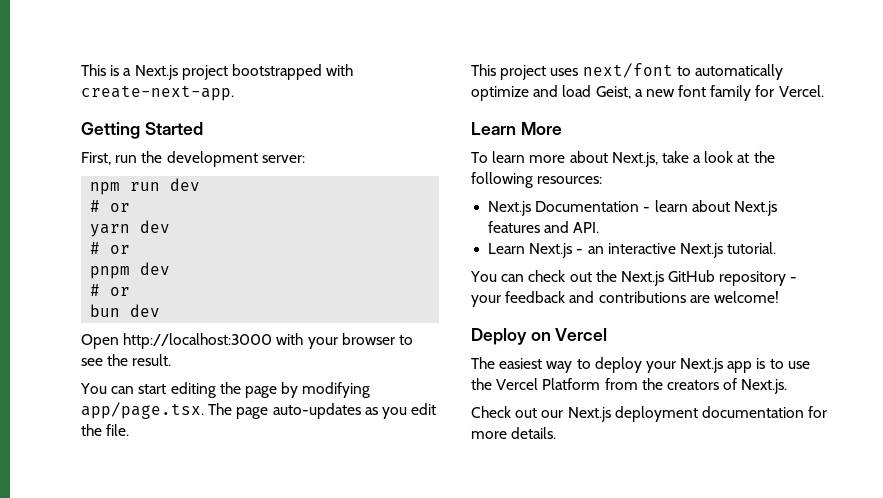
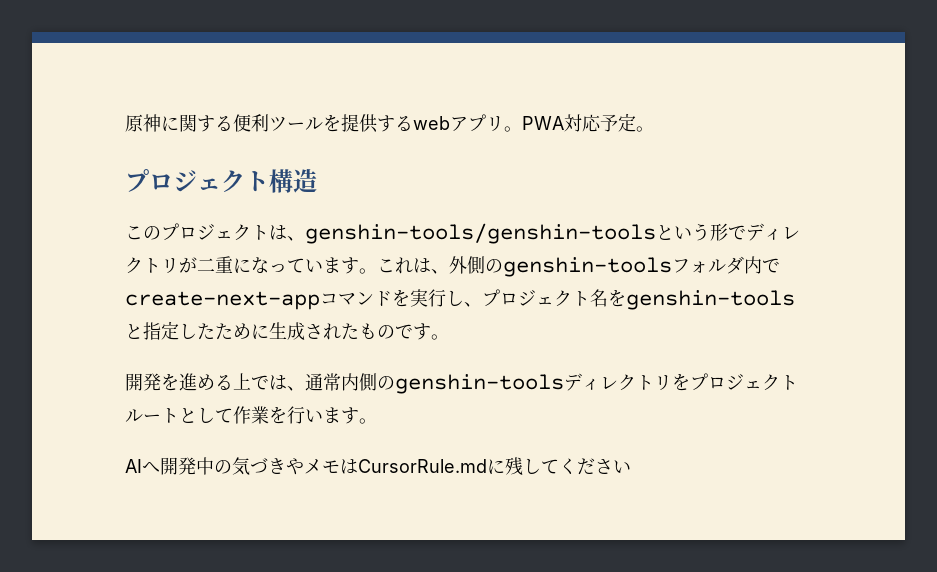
- This is a Next.js project bootstrapped with create-next-app.
- Getting Started
- First, run the development server:
- npm run dev
- # or
- yarn dev
- # or
- pnpm dev
- # or
- bun dev
- Open http://localhost:3000 with your browser to see the result.
- You can start editing the page by modifying app/page.tsx. The page auto-updates as you edit the file.
- This project uses next/font to automatically optimize and load Geist, a new font family for Vercel.
- Learn More
- To learn more about Next.js, take a look at the following resources:
- Next.js Documentation - learn about Next.js features and API.
- Learn Next.js - an interactive Next.js tutorial.
- You can check out the Next.js GitHub repository - your feedback and contributions are welcome!
- Deploy on Vercel
- The easiest way to deploy your Next.js app is to use the Vercel Platform from the creators of Next.js.
- Check out our Next.js deployment documentation for more details.
+ 原神に関する便利ツールを提供するwebアプリ。PWA対応予定。
+ プロジェクト構造
+ このプロジェクトは、genshin-tools/genshin-toolsという形でディレクトリが二重になっています。これは、外側のgenshin-toolsフォルダ内でcreate-next-appコマンドを実行し、プロジェクト名をgenshin-toolsと指定したために生成されたものです。
+ 開発を進める上では、通常内側のgenshin-toolsディレクトリをプロジェクトルートとして作業を行います。
+ AIへ開発中の気づきやメモはCursorRule.mdに残してください

